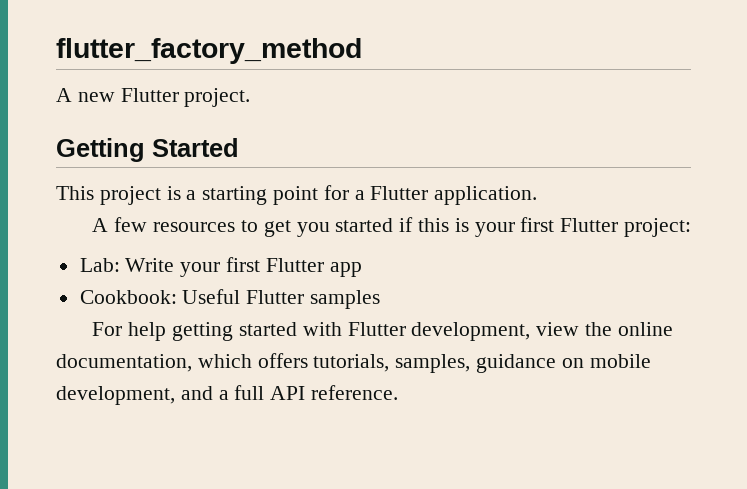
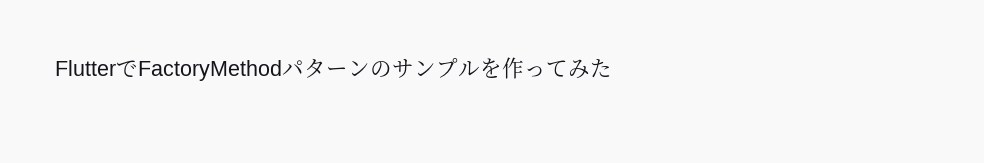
- flutter_factory_method
- A new Flutter project.
- Getting Started
- This project is a starting point for a Flutter application.
- A few resources to get you started if this is your first Flutter project:
- Lab: Write your first Flutter app
- Cookbook: Useful Flutter samples
- For help getting started with Flutter development, view the online documentation, which offers tutorials, samples, guidance on mobile development, and a full API reference.
+ FlutterでFactoryMethodパターンのサンプルを作ってみた

